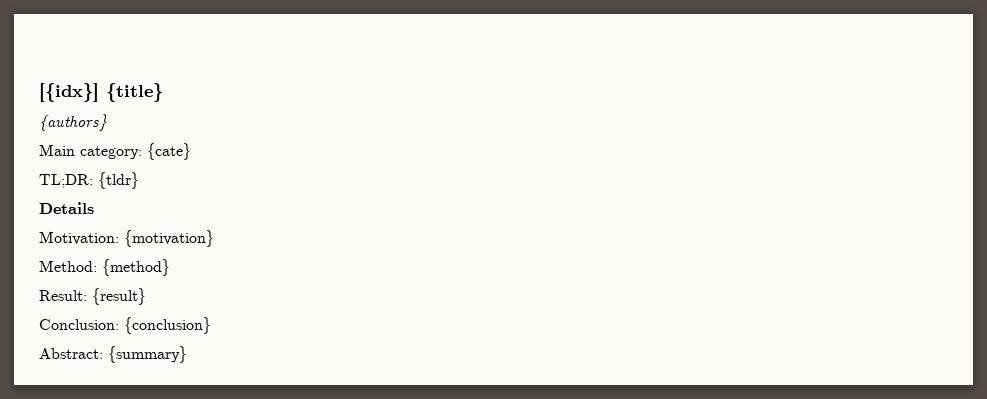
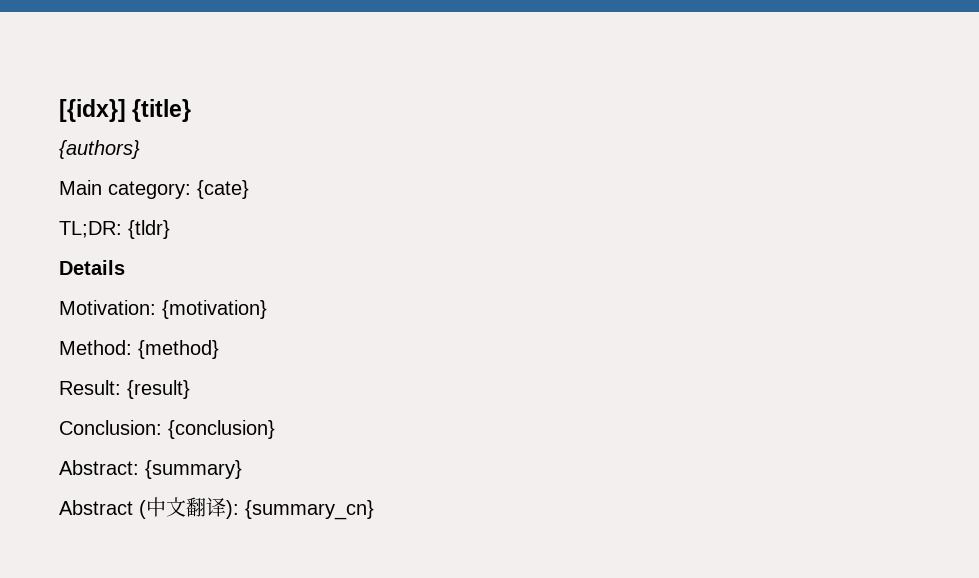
+ Abstract (中文翻译): {summary_cn}

